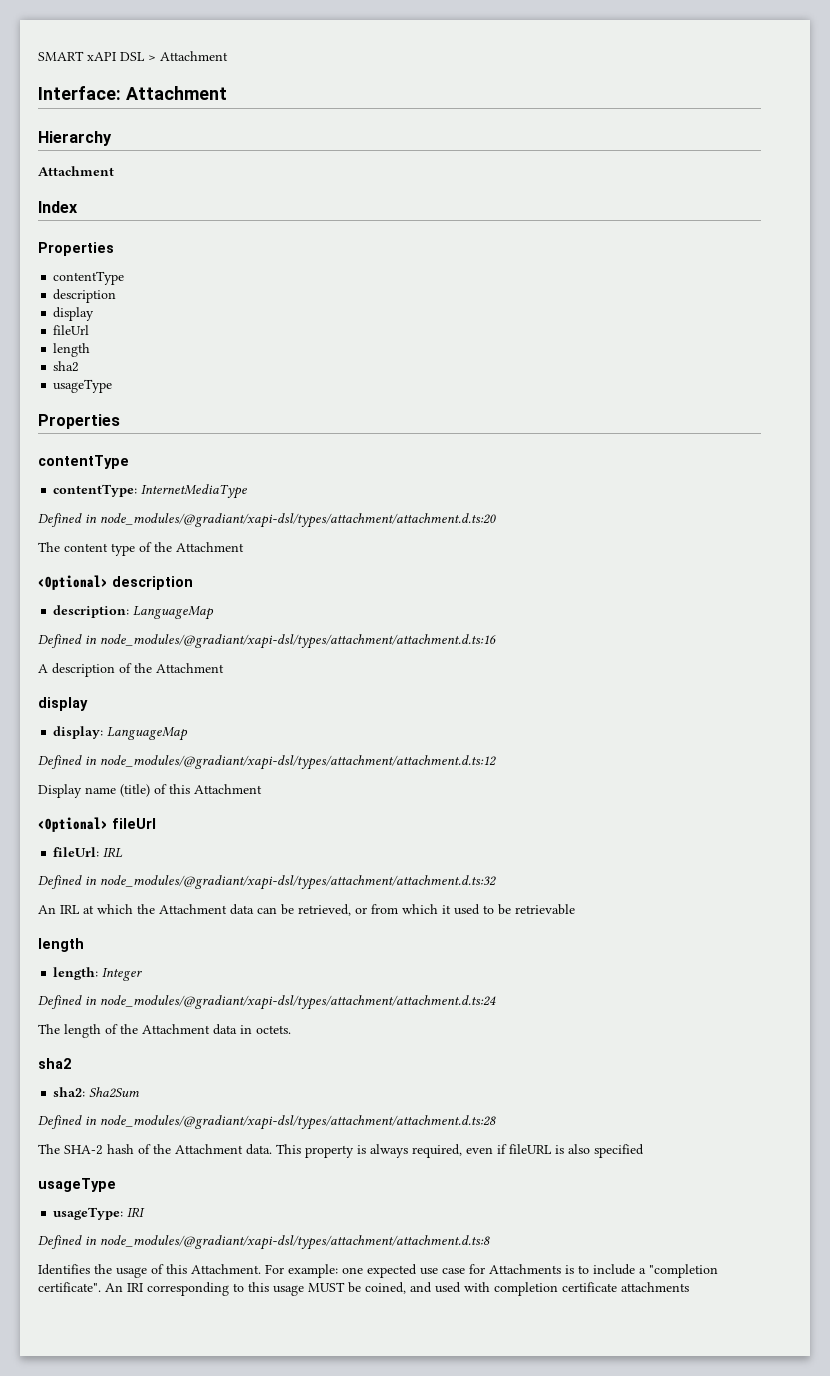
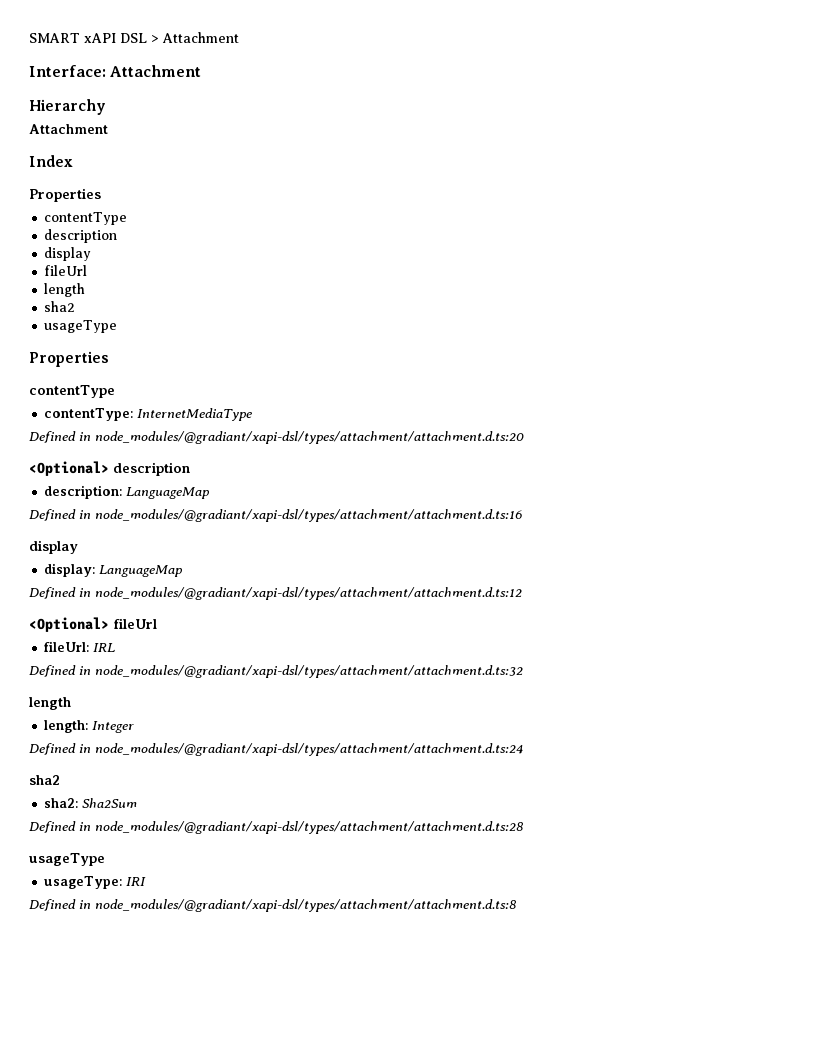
- The content type of the Attachment
- A description of the Attachment
- Display name (title) of this Attachment
- An IRL at which the Attachment data can be retrieved, or from which it used to be retrievable
- The length of the Attachment data in octets.
- The SHA-2 hash of the Attachment data. This property is always required, even if fileURL is also specified
- Identifies the usage of this Attachment. For example: one expected use case for Attachments is to include a "completion certificate". An IRI corresponding to this usage MUST be coined, and used with completion certificate attachments

